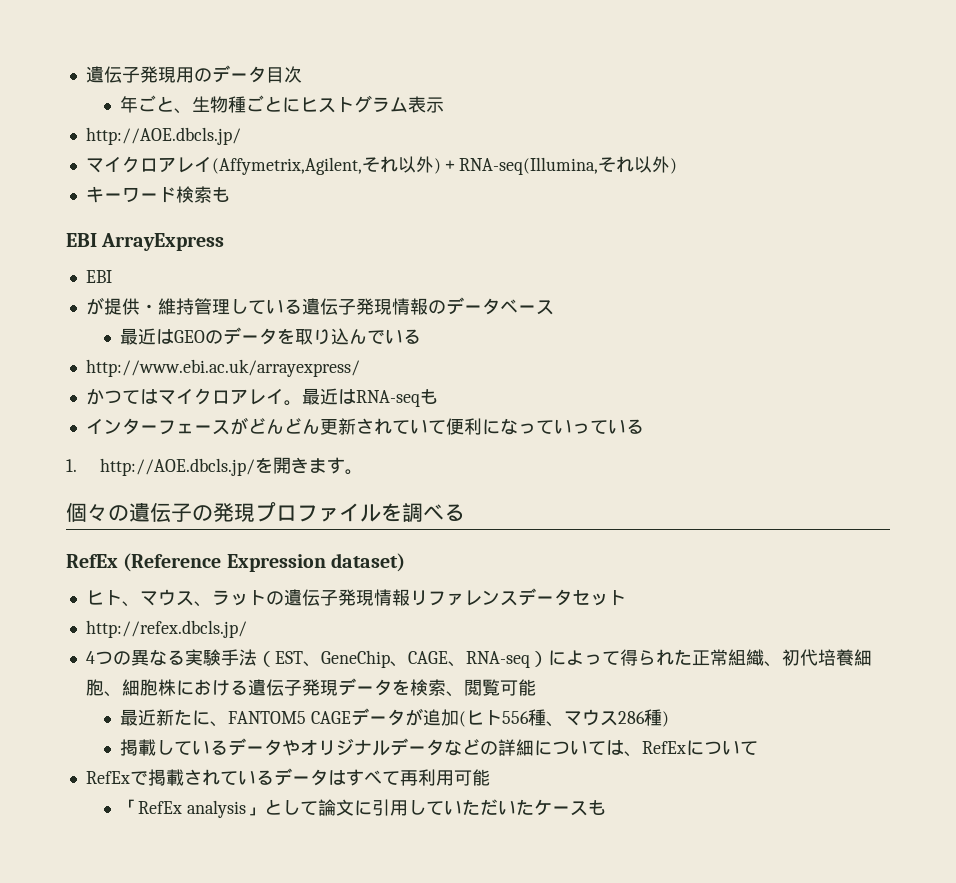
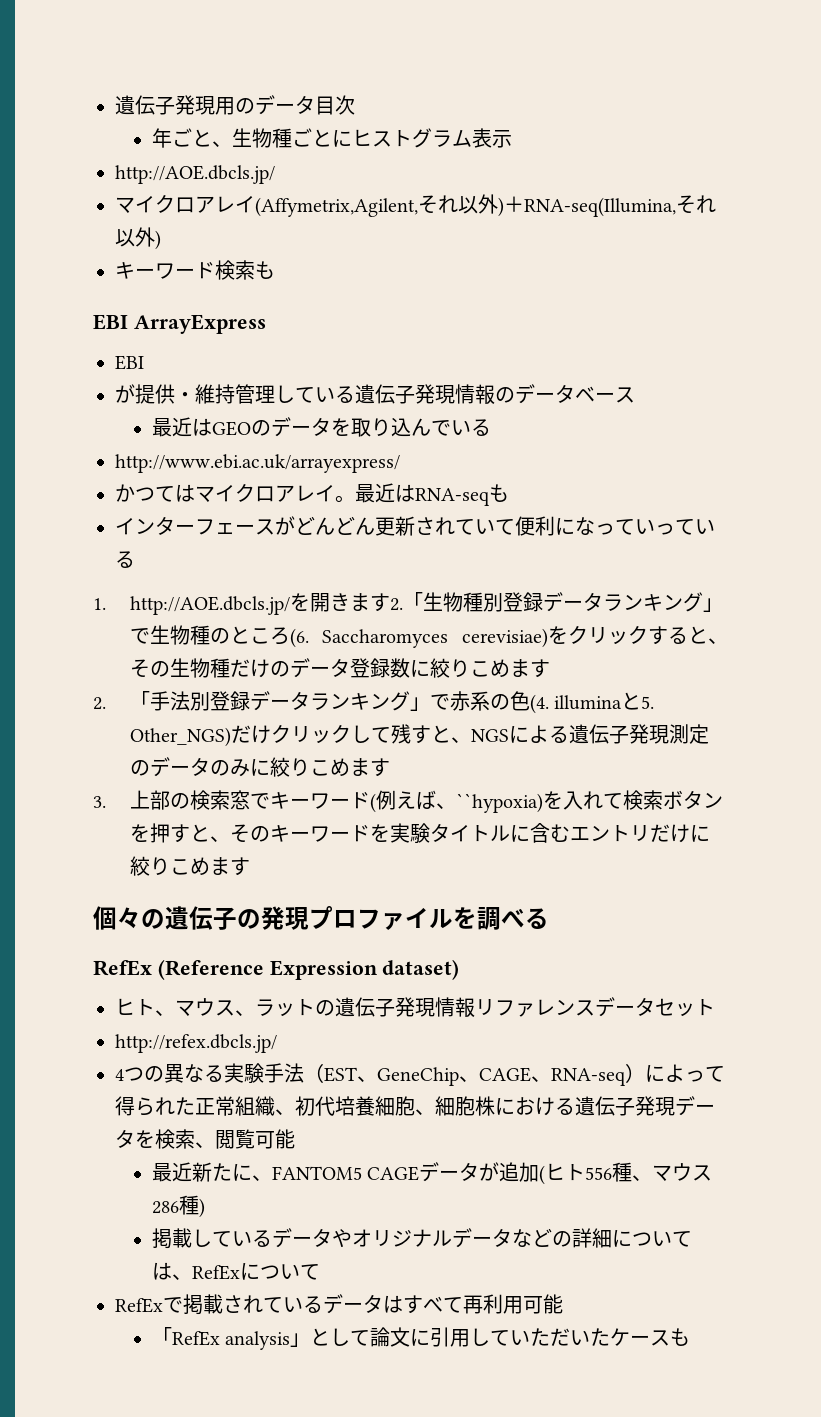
- 1. http://AOE.dbcls.jp/を開きます。
+ 1. http://AOE.dbcls.jp/を開きます2.「生物種別登録データランキング」で生物種のところ(6. Saccharomyces cerevisiae)をクリックすると、その生物種だけのデータ登録数に絞りこめます
+ 2.「手法別登録データランキング」で赤系の色(4. illuminaと5. Other_NGS)だけクリックして残すと、NGSによる遺伝子発現測定のデータのみに絞りこめます
+ 3.上部の検索窓でキーワード(例えば、``hypoxia)を入れて検索ボタンを押すと、そのキーワードを実験タイトルに含むエントリだけに絞りこめます

